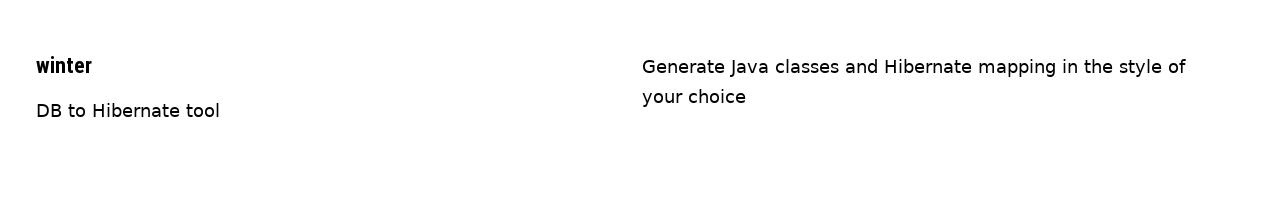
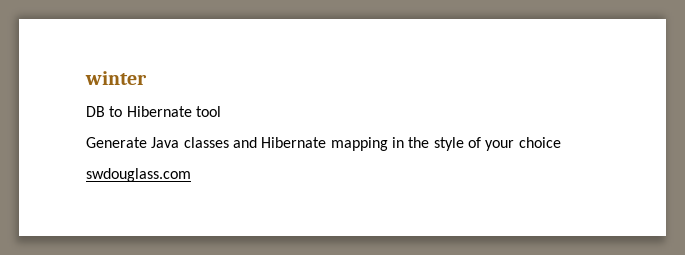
+ swdouglass.com

